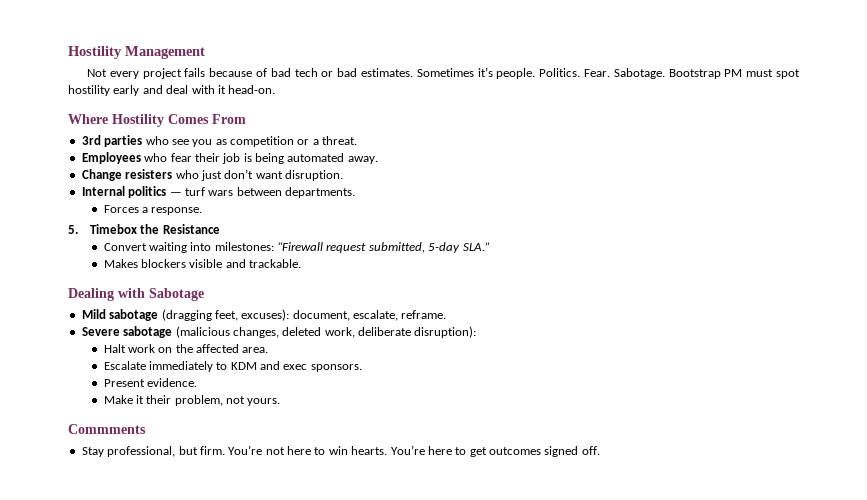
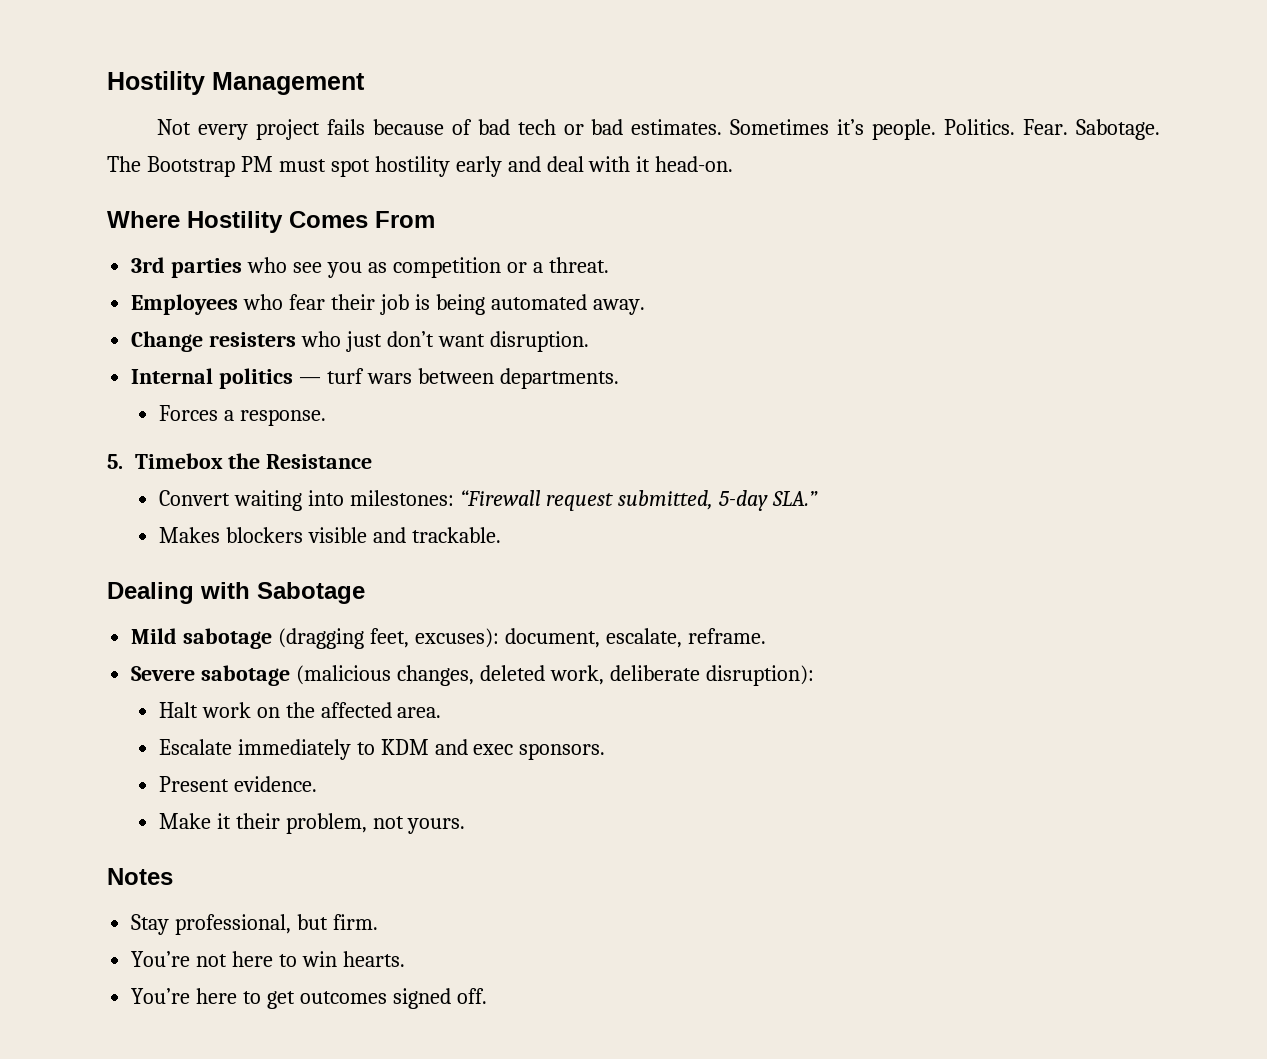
- Bootstrap PM must spot hostility early and deal with it head-on.
+ The Bootstrap PM must spot hostility early and deal with it head-on.
- Commments
+ Notes
- Stay professional, but firm. You’re not here to win hearts. You’re here to get outcomes signed off.
+ Stay professional, but firm.
+ You’re not here to win hearts.
+ You’re here to get outcomes signed off.

